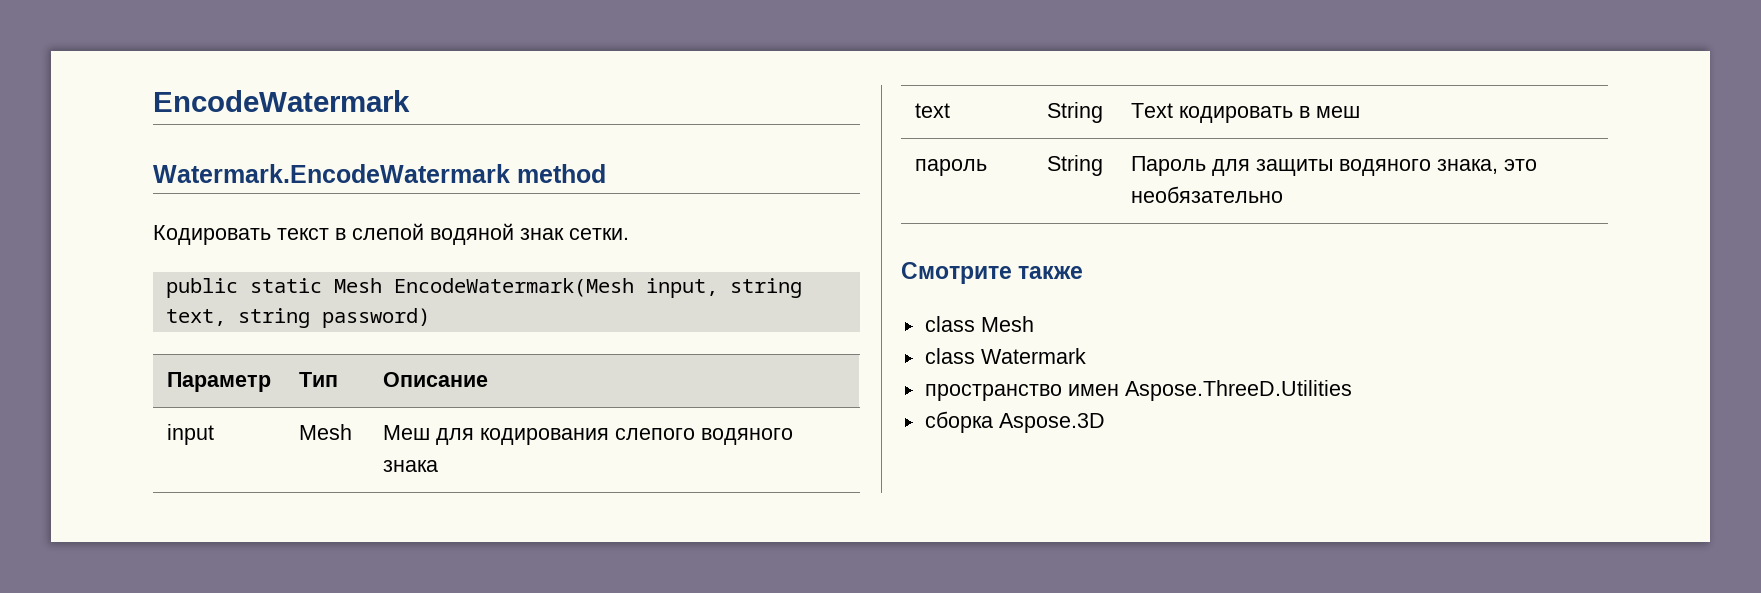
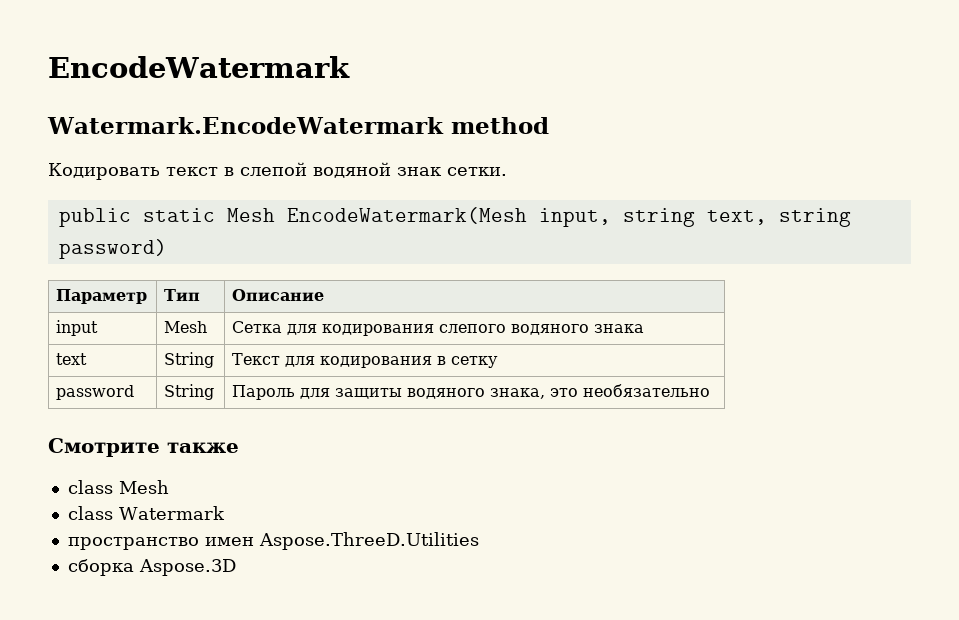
- input | Mesh | Меш для кодирования слепого водяного знака
+ input | Mesh | Сетка для кодирования слепого водяного знака
- text | String | Text кодировать в меш
- пароль | String | Пароль для защиты водяного знака, это необязательно
+ text | String | Текст для кодирования в сетку
+ password | String | Пароль для защиты водяного знака, это необязательно

